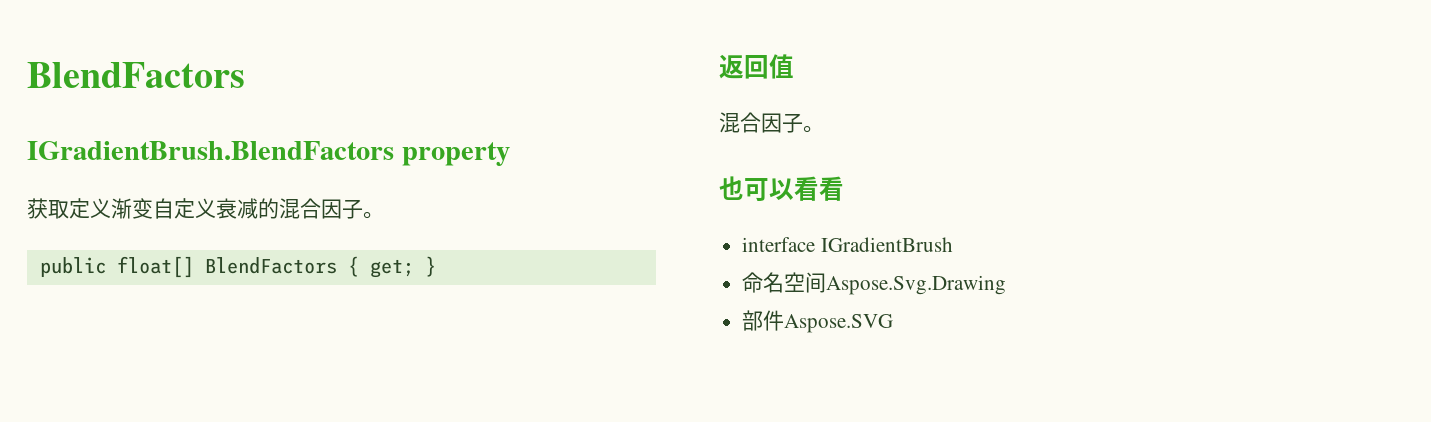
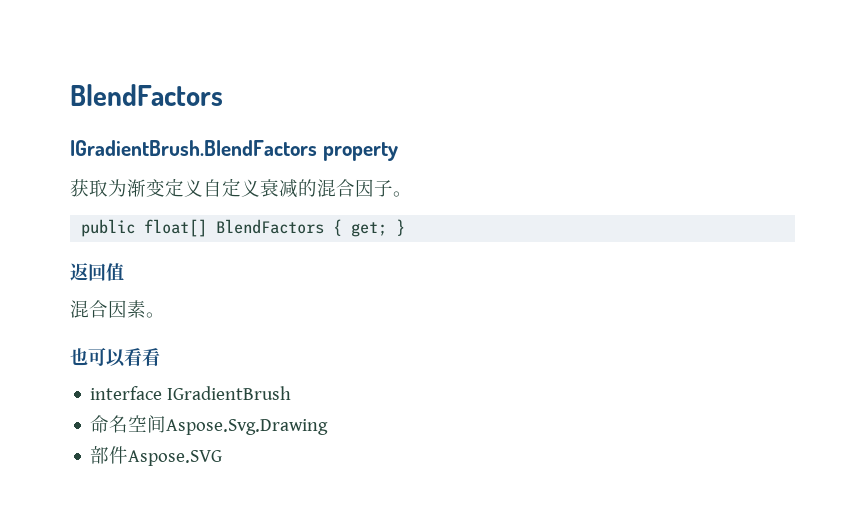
- 获取定义渐变自定义衰减的混合因子。
+ 获取为渐变定义自定义衰减的混合因子。
  返回值
- 混合因子。
+ 混合因素。

